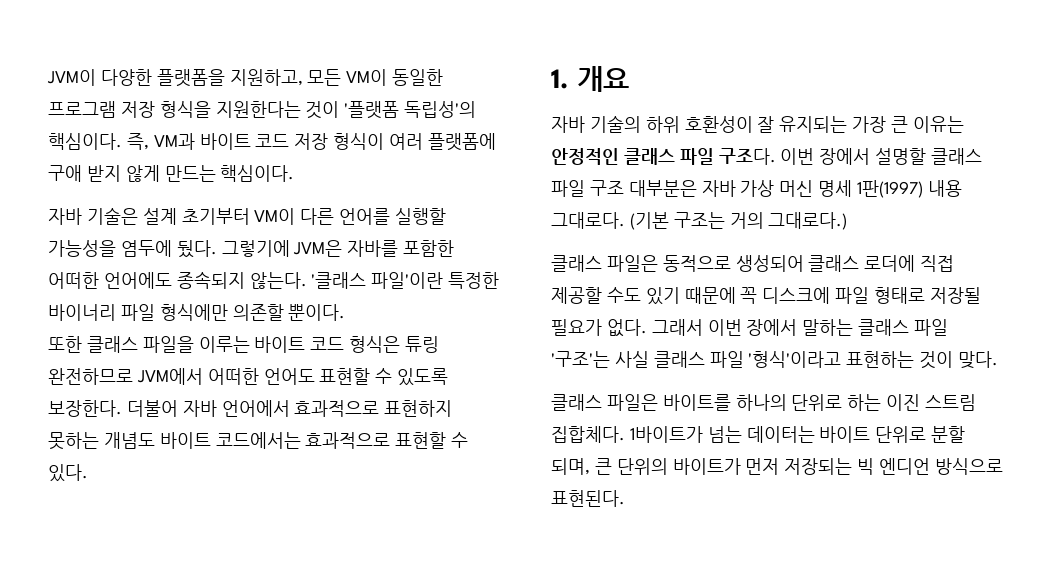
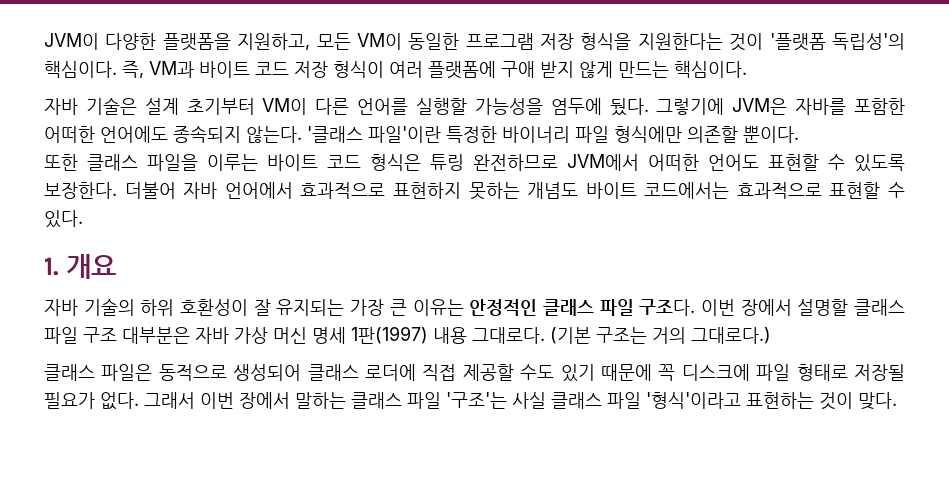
- 클래스 파일은 바이트를 하나의 단위로 하는 이진 스트림 집합체다. 1바이트가 넘는 데이터는 바이트 단위로 분할 되며, 큰 단위의 바이트가 먼저 저장되는 빅 엔디언 방식으로 표현된다.

